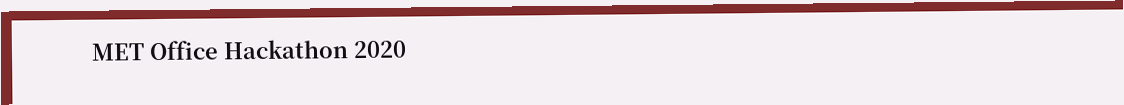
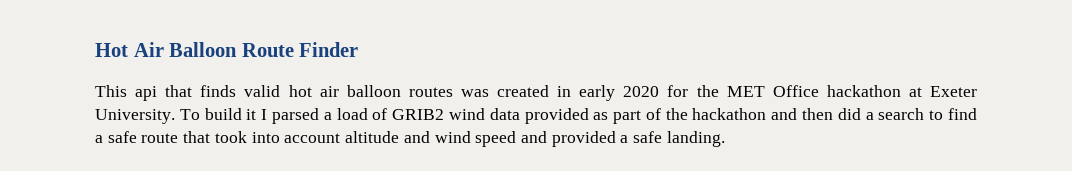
- MET Office Hackathon 2020
+ Hot Air Balloon Route Finder
+ This api that finds valid hot air balloon routes was created in early 2020 for the MET Office hackathon at Exeter University. To build it I parsed a load of GRIB2 wind data provided as part of the hackathon and then did a search to find a safe route that took into account altitude and wind speed and provided a safe landing.

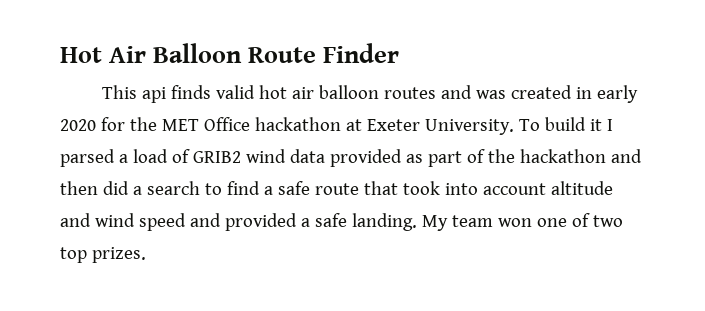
- This api that finds valid hot air balloon routes was created in early 2020 for the MET Office hackathon at Exeter University.
+ This api finds valid hot air balloon routes and was created in early 2020 for the MET Office hackathon at Exeter University.
+ My team won one of two top prizes.

